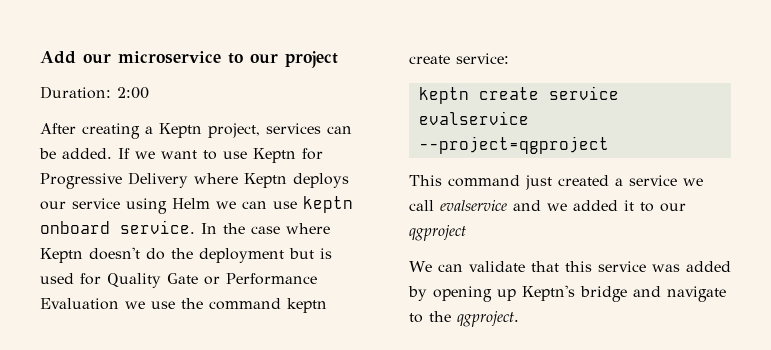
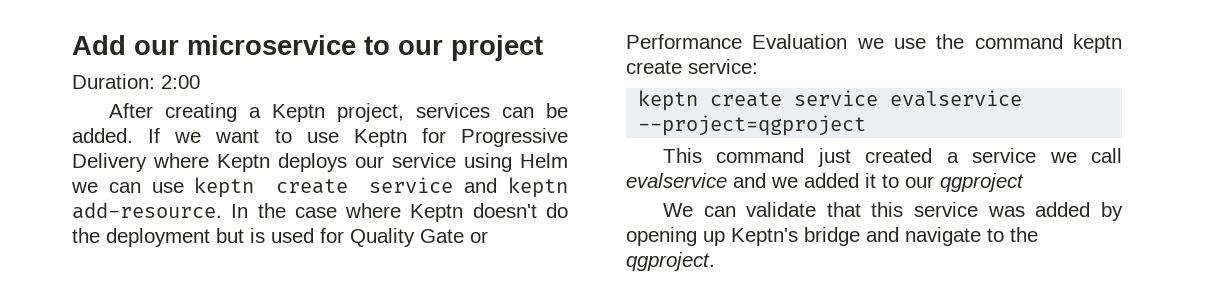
- If we want to use Keptn for Progressive Delivery where Keptn deploys our service using Helm we can use keptn onboard service.
+ If we want to use Keptn for Progressive Delivery where Keptn deploys our service using Helm we can use keptn create service and keptn add-resource.

